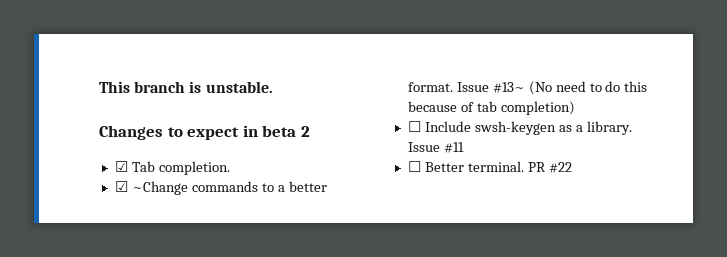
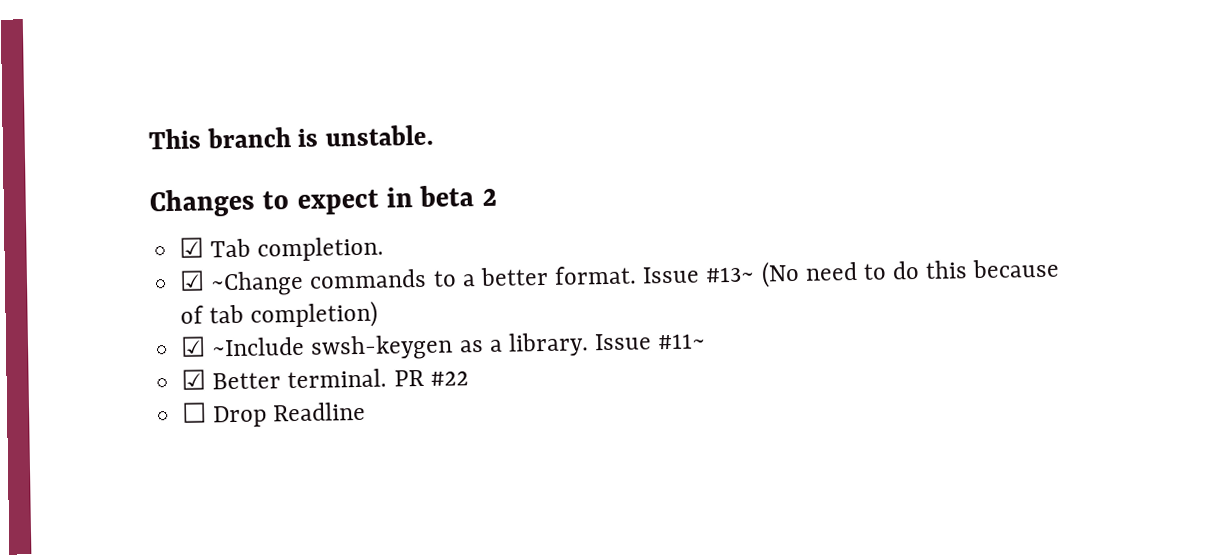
- ☐ Include swsh-keygen as a library.
+ ☑ ~Include swsh-keygen as a library.
- Issue #11
- ☐ Better terminal.
+ Issue #11~
+ ☑ Better terminal.
+ ☐ Drop Readline

